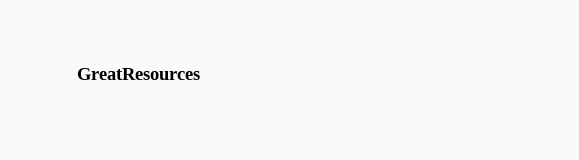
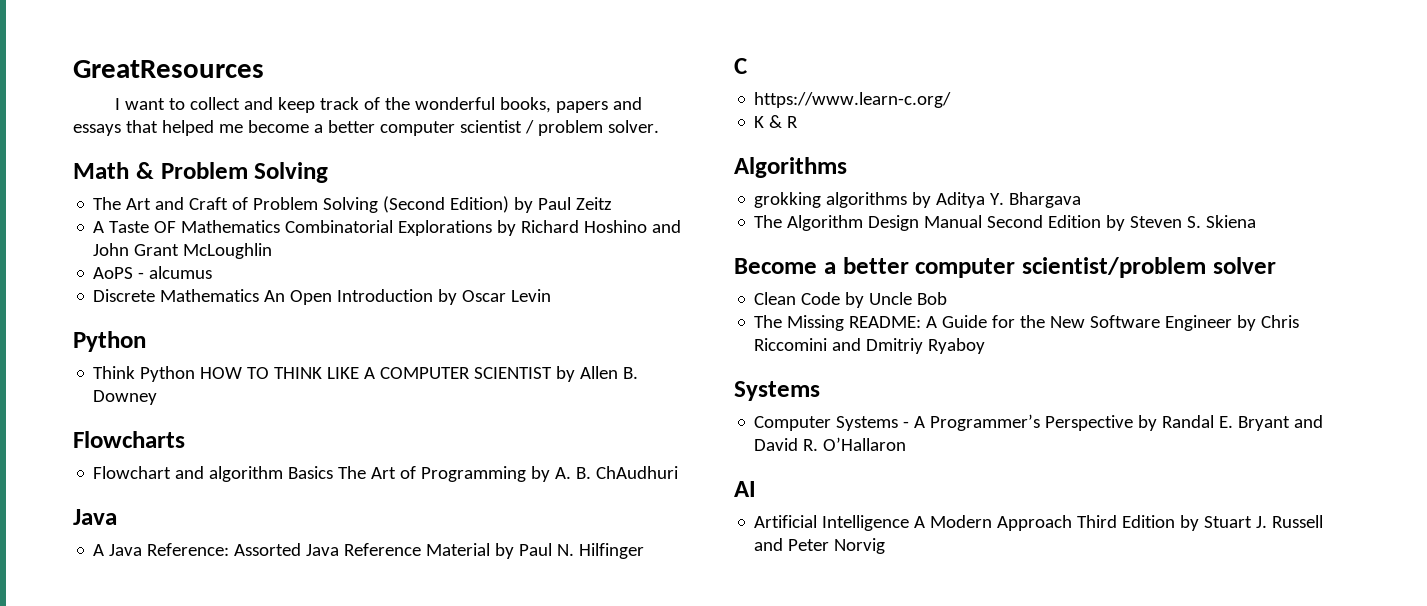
+ I want to collect and keep track of the wonderful books, papers and essays that helped me become a better computer scientist / problem solver.
+ Math & Problem Solving
+ The Art and Craft of Problem Solving (Second Edition) by Paul Zeitz
+ A Taste OF Mathematics Combinatorial Explorations by Richard Hoshino and John Grant McLoughlin
+ AoPS - alcumus
+ Discrete Mathematics An Open Introduction by Oscar Levin
+ Python
+ Think Python HOW TO THINK LIKE A COMPUTER SCIENTIST by Allen B. Downey
+ Flowcharts
+ Flowchart and algorithm Basics The Art of Programming by A. B. ChAudhuri
+ Java
+ A Java Reference: Assorted Java Reference Material by Paul N. Hilfinger
+ C
+ https://www.learn-c.org/
+ K & R
+ Algorithms
+ grokking algorithms by Aditya Y. Bhargava
+ The Algorithm Design Manual Second Edition by Steven S. Skiena
+ Become a better computer scientist/problem solver
+ Clean Code by Uncle Bob
+ The Missing README: A Guide for the New Software Engineer by Chris Riccomini and Dmitriy Ryaboy
+ Systems
+ Computer Systems - A Programmer’s Perspective by Randal E. Bryant and David R. O’Hallaron
+ AI
+ Artificial Intelligence A Modern Approach Third Edition by Stuart J. Russell and Peter Norvig

